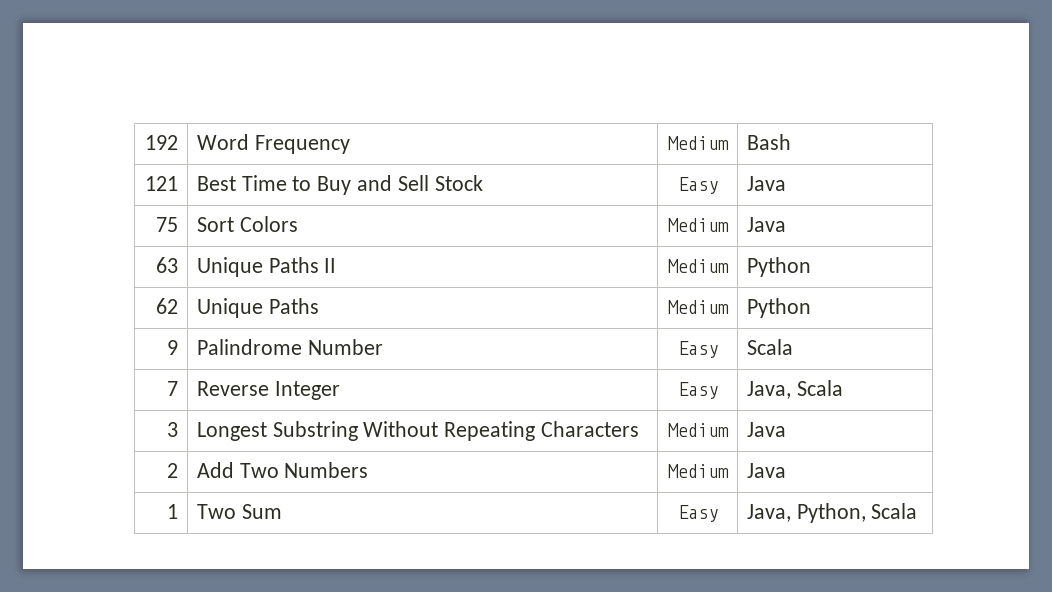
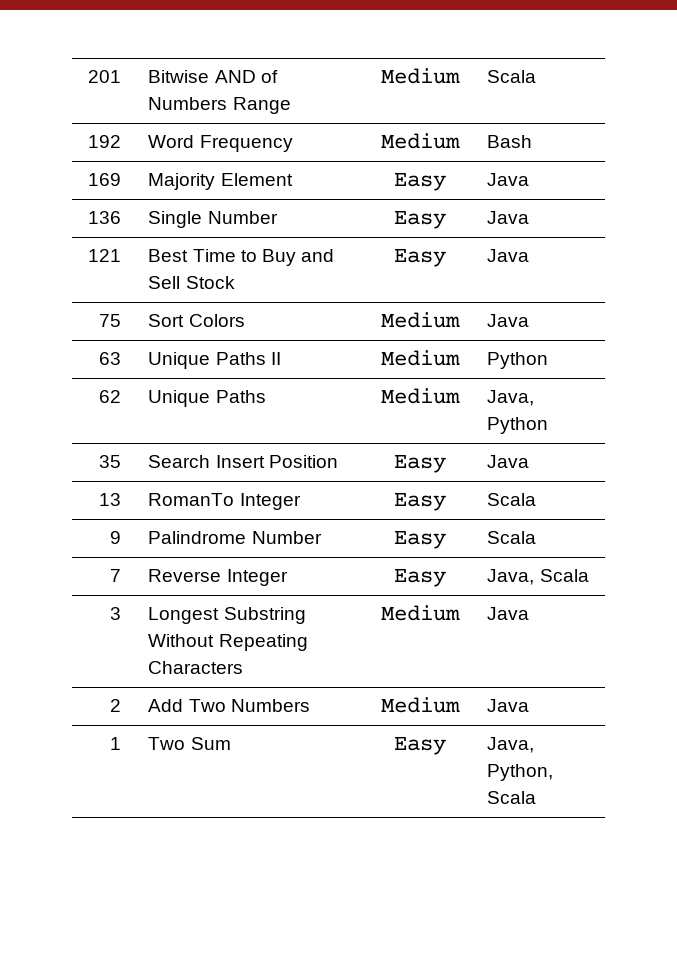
+ 201 | Bitwise AND of Numbers Range | Medium | Scala
+ 169 | Majority Element | Easy | Java
+ 136 | Single Number | Easy | Java
- 62 | Unique Paths | Medium | Python
+ 62 | Unique Paths | Medium | Java, Python
+ 35 | Search Insert Position | Easy | Java
+ 13 | RomanTo Integer | Easy | Scala

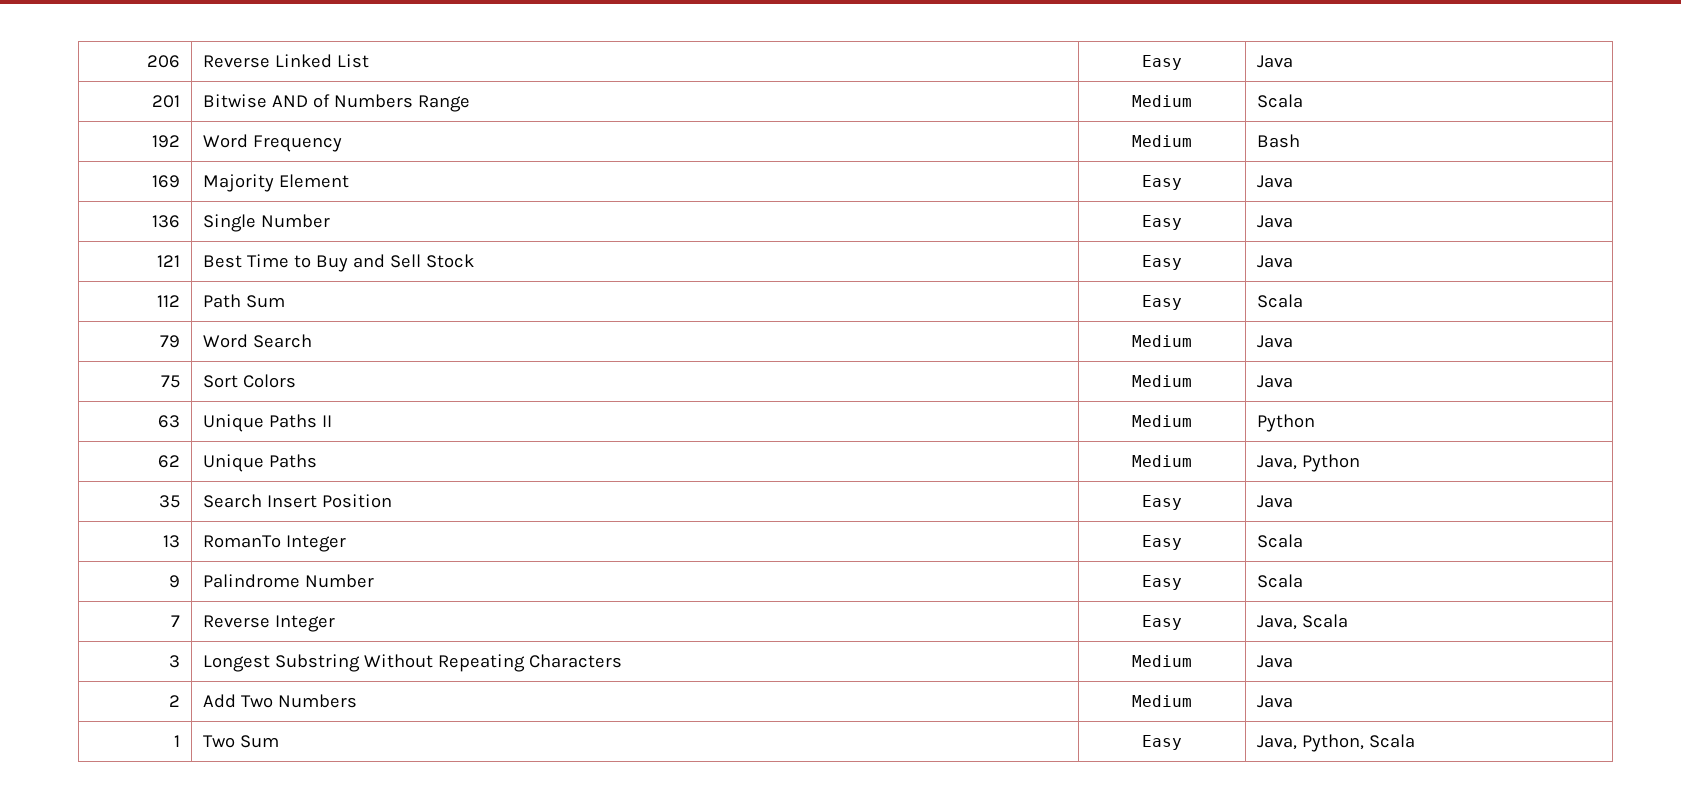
+ 206 | Reverse Linked List | Easy | Java
+ 112 | Path Sum | Easy | Scala
+ 79 | Word Search | Medium | Java

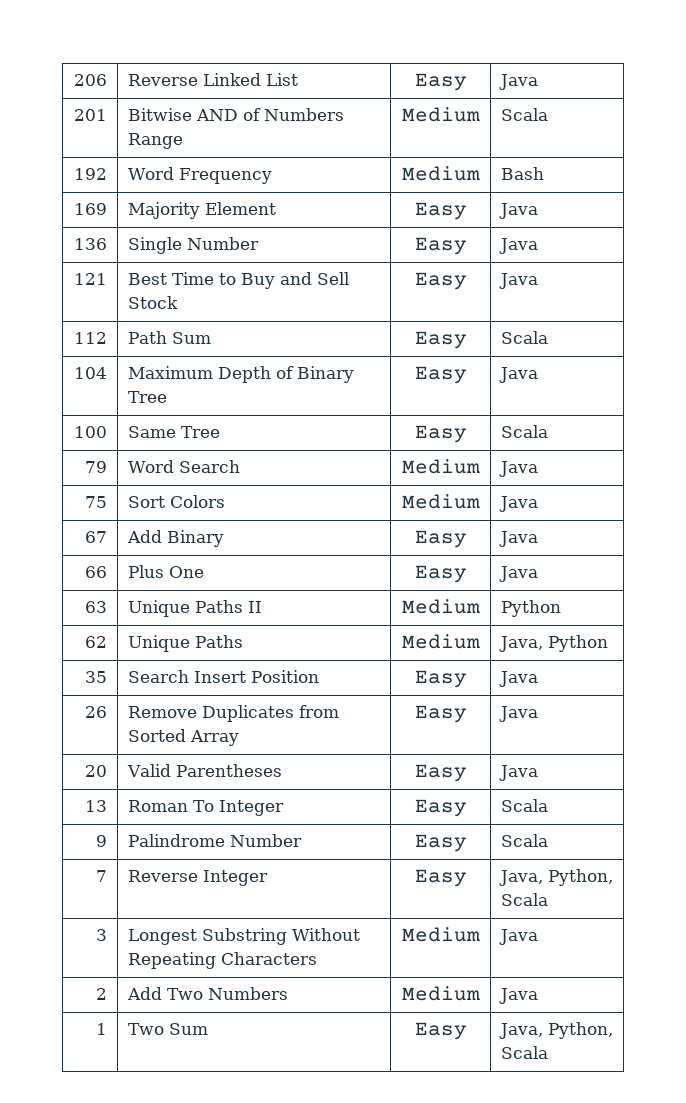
+ 104 | Maximum Depth of Binary Tree | Easy | Java
+ 100 | Same Tree | Easy | Scala
+ 67 | Add Binary | Easy | Java
+ 66 | Plus One | Easy | Java
+ 26 | Remove Duplicates from Sorted Array | Easy | Java
+ 20 | Valid Parentheses | Easy | Java
- 13 | RomanTo Integer | Easy | Scala
+ 13 | Roman To Integer | Easy | Scala
- 7 | Reverse Integer | Easy | Java, Scala
+ 7 | Reverse Integer | Easy | Java, Python, Scala

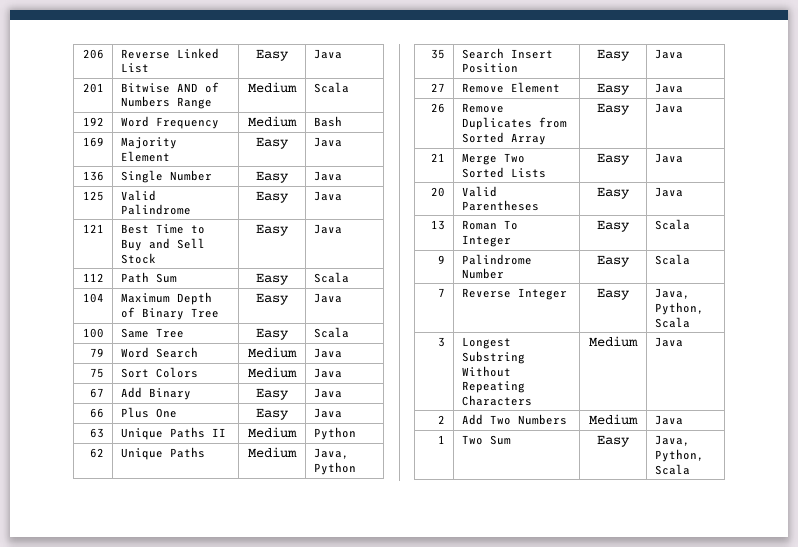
+ 125 | Valid Palindrome | Easy | Java
+ 27 | Remove Element | Easy | Java
+ 21 | Merge Two Sorted Lists | Easy | Java

